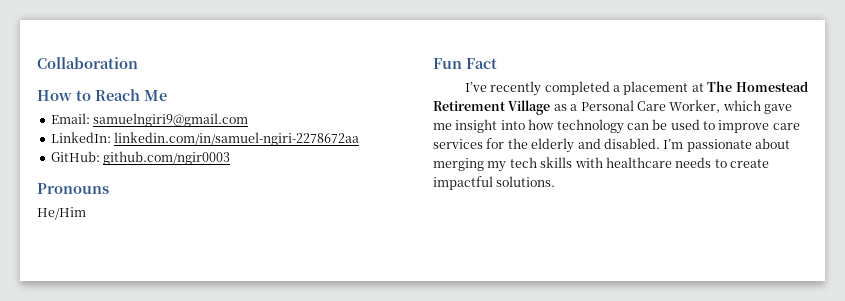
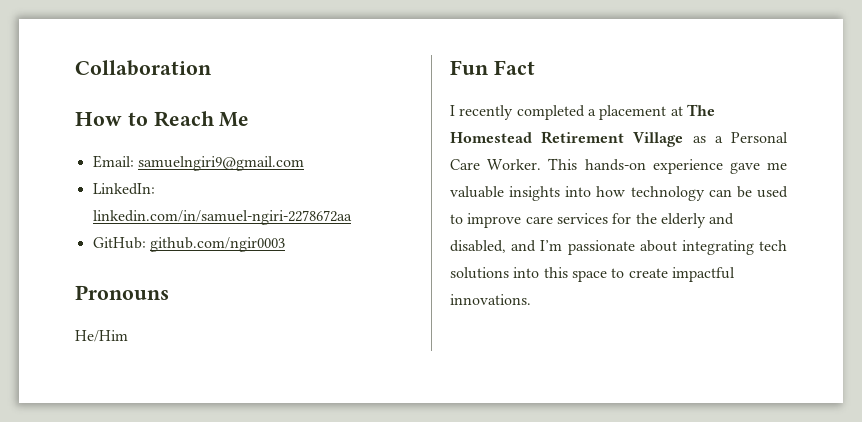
- I’ve recently completed a placement at The Homestead Retirement Village as a Personal Care Worker, which gave me insight into how technology can be used to improve care services for the elderly and disabled. I’m passionate about merging my tech skills with healthcare needs to create impactful solutions.
+ I recently completed a placement at The Homestead Retirement Village as a Personal Care Worker. This hands-on experience gave me valuable insights into how technology can be used to improve care services for the elderly and disabled, and I’m passionate about integrating tech solutions into this space to create impactful innovations.

